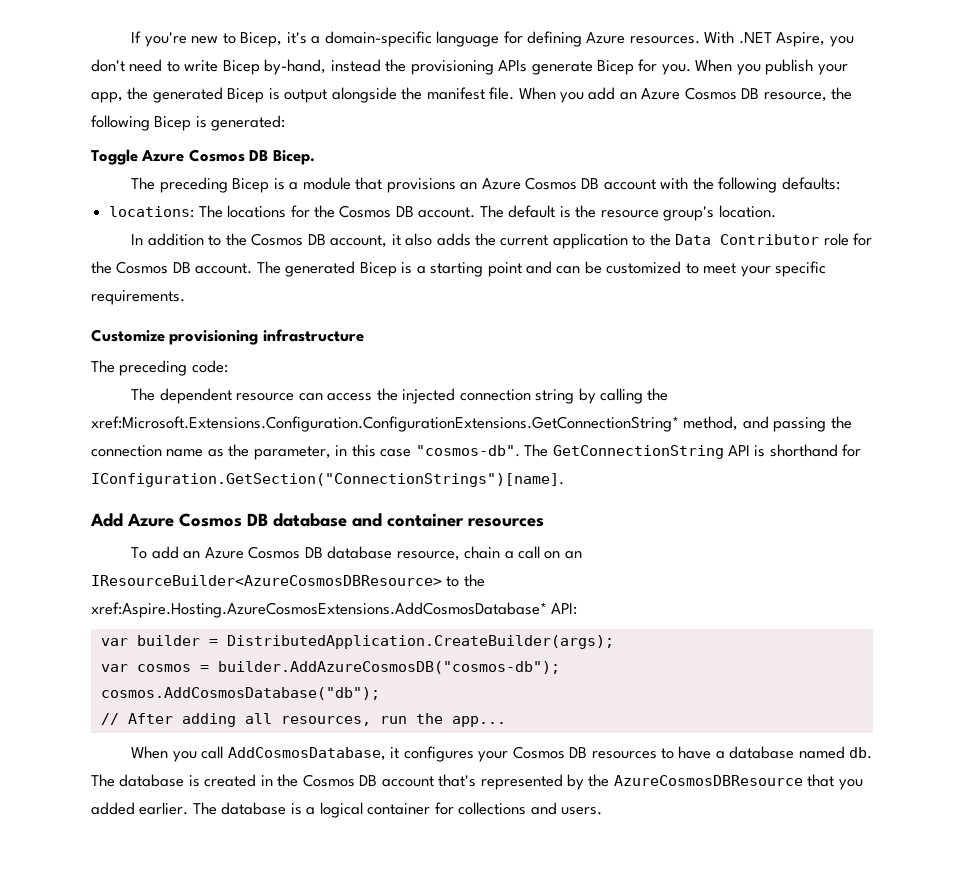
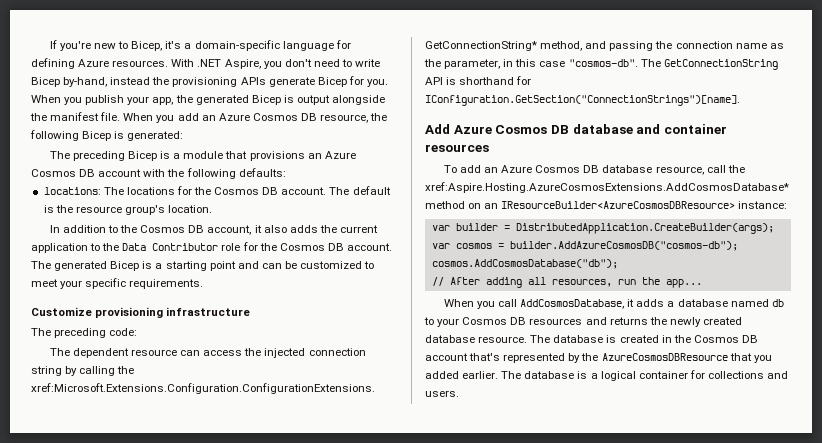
- Toggle Azure Cosmos DB Bicep.
- To add an Azure Cosmos DB database resource, chain a call on an IResourceBuilder<AzureCosmosDBResource> to the xref:Aspire.Hosting.AzureCosmosExtensions.AddCosmosDatabase* API:
+ To add an Azure Cosmos DB database resource, call the xref:Aspire.Hosting.AzureCosmosExtensions.AddCosmosDatabase* method on an IResourceBuilder<AzureCosmosDBResource> instance:
- When you call AddCosmosDatabase, it configures your Cosmos DB resources to have a database named db.
+ When you call AddCosmosDatabase, it adds a database named db to your Cosmos DB resources and returns the newly created database resource.

